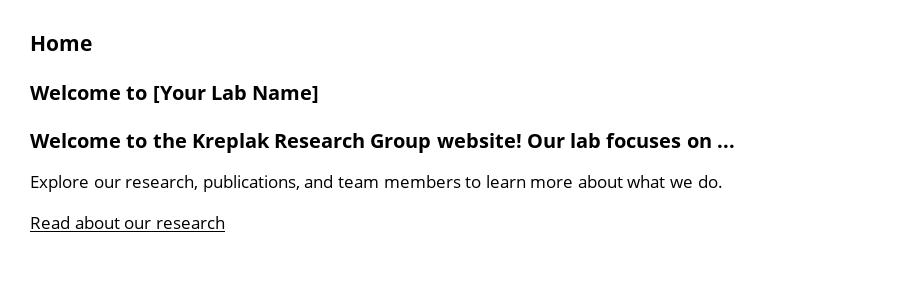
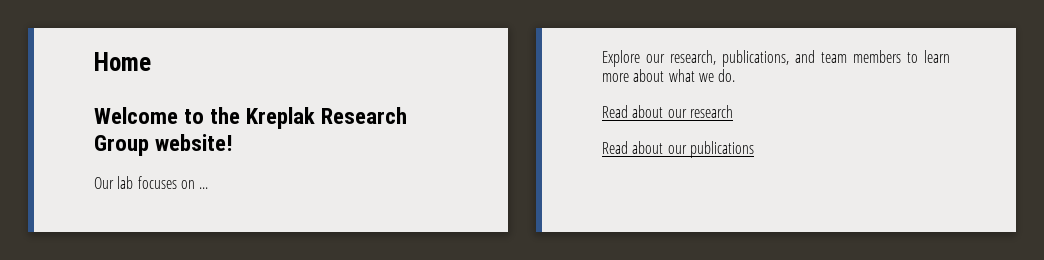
- Welcome to [Your Lab Name]
- Welcome to the Kreplak Research Group website! Our lab focuses on ...
+ Welcome to the Kreplak Research Group website!
+ Our lab focuses on ...
+ Read about our publications

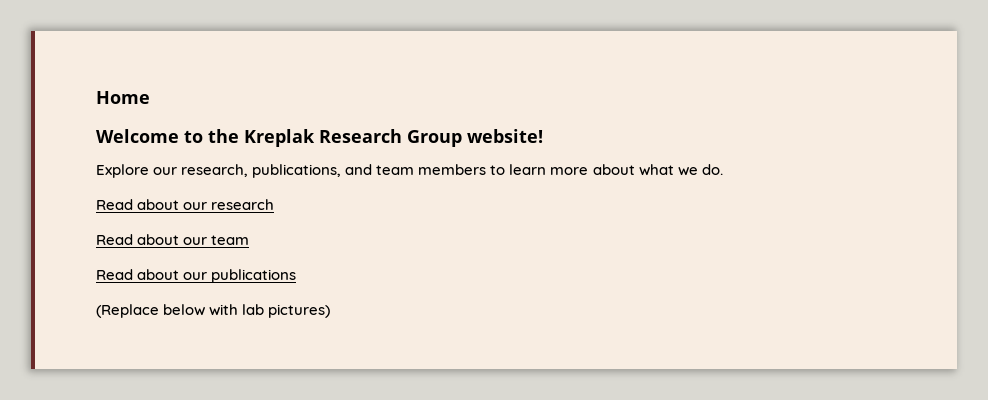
- Our lab focuses on ...
+ Read about our team
+ (Replace below with lab pictures)

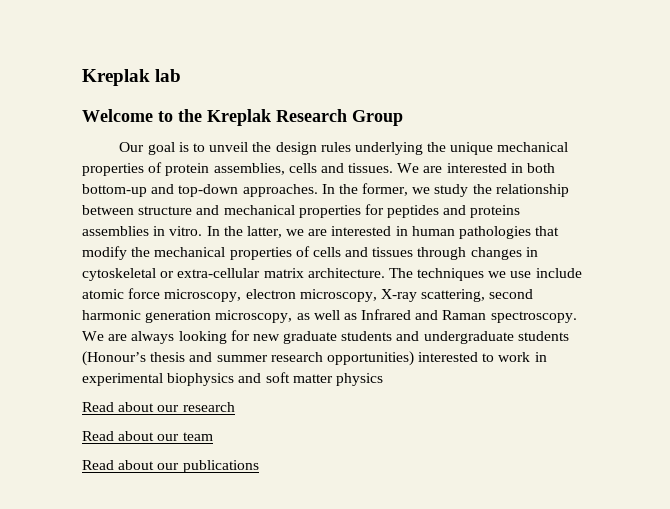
- Home
+ Kreplak lab
- Welcome to the Kreplak Research Group website!
- Explore our research, publications, and team members to learn more about what we do.
+ Welcome to the Kreplak Research Group
+ Our goal is to unveil the design rules underlying the unique mechanical properties of protein assemblies, cells and tissues. We are interested in both bottom-up and top-down approaches. In the former, we study the relationship between structure and mechanical properties for peptides and proteins assemblies in vitro. In the latter, we are interested in human pathologies that modify the mechanical properties of cells and tissues through changes in cytoskeletal or extra-cellular matrix architecture. The techniques we use include atomic force microscopy, electron microscopy, X-ray scattering, second harmonic generation microscopy, as well as Infrared and Raman spectroscopy. We are always looking for new graduate students and undergraduate students (Honour’s thesis and summer research opportunities) interested to work in experimental biophysics and soft matter physics
- (Replace below with lab pictures)

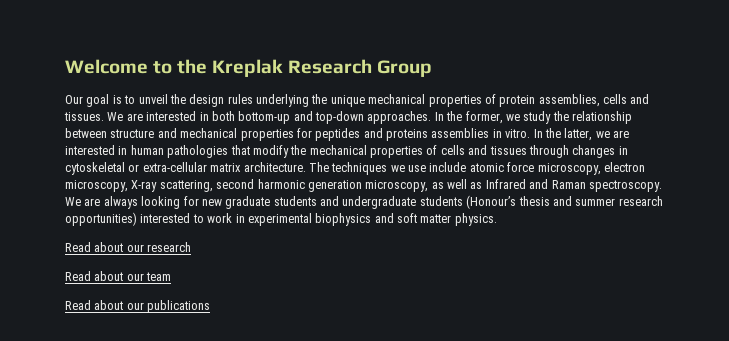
- Kreplak lab
- We are always looking for new graduate students and undergraduate students (Honour’s thesis and summer research opportunities) interested to work in experimental biophysics and soft matter physics
+ We are always looking for new graduate students and undergraduate students (Honour’s thesis and summer research opportunities) interested to work in experimental biophysics and soft matter physics.

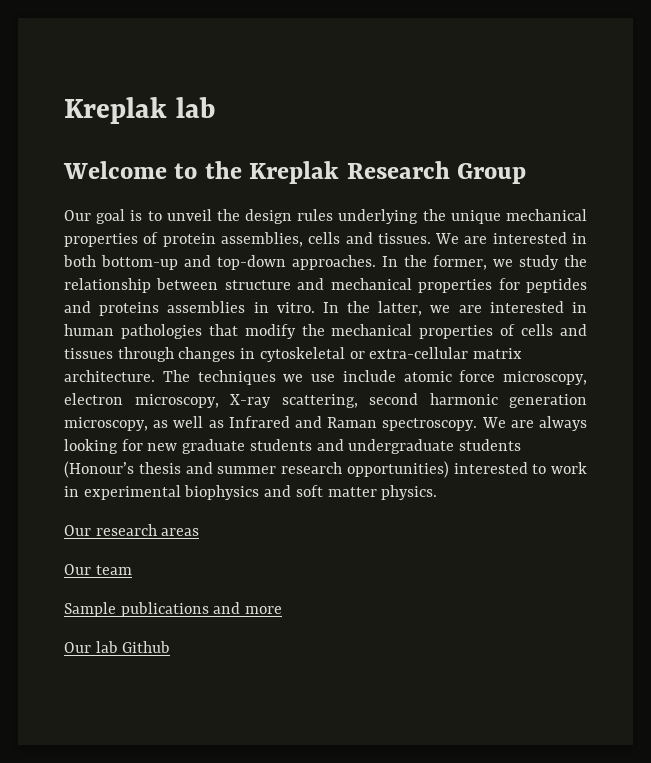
+ Kreplak lab
- Read about our research
- Read about our team
- Read about our publications
+ Our research areas
+ Our team
+ Sample publications and more
+ Our lab Github

